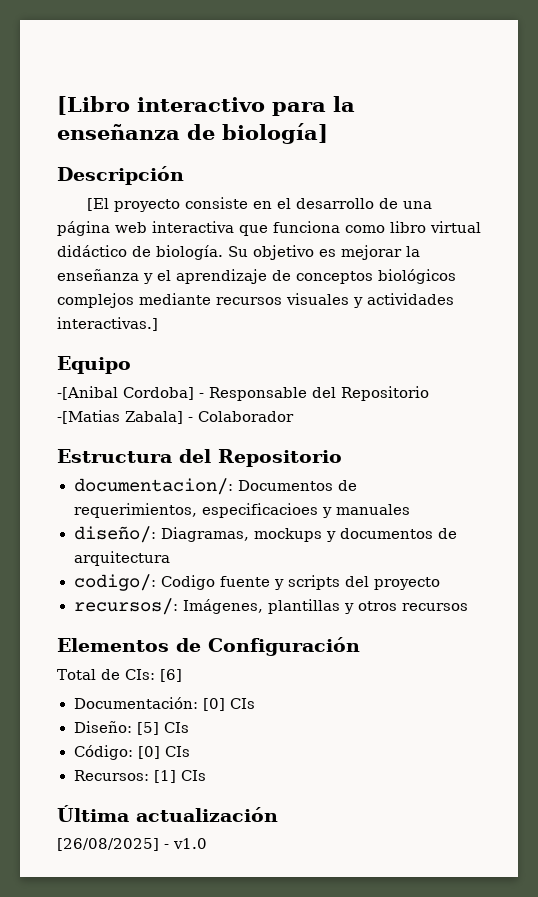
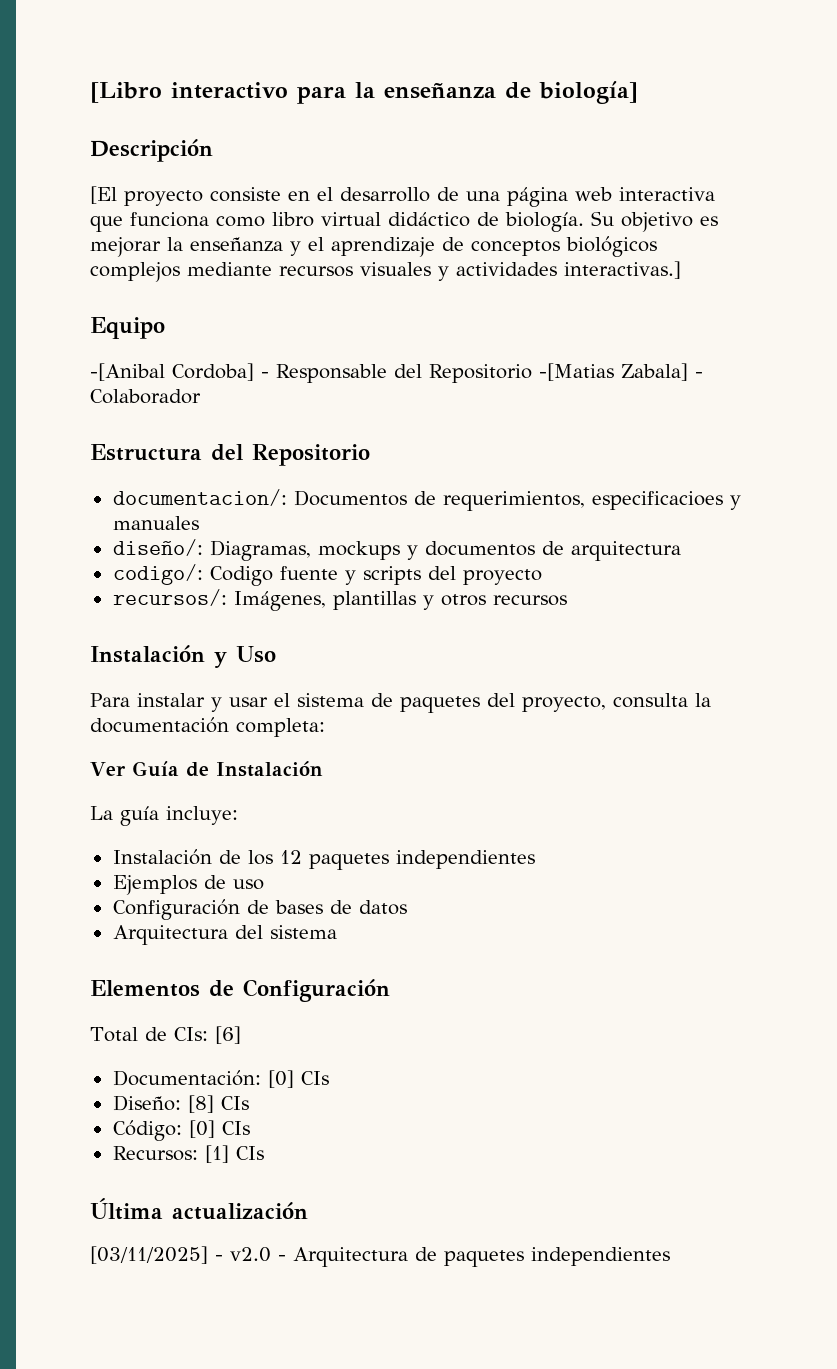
+ Instalación y Uso
+ Para instalar y usar el sistema de paquetes del proyecto, consulta la documentación completa:
+ Ver Guía de Instalación
+ La guía incluye:
+ Instalación de los 12 paquetes independientes
+ Ejemplos de uso
+ Configuración de bases de datos
+ Arquitectura del sistema
- Diseño: [5] CIs
+ Diseño: [8] CIs
- [26/08/2025] - v1.0
+ [03/11/2025] - v2.0 - Arquitectura de paquetes independientes

